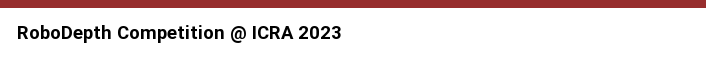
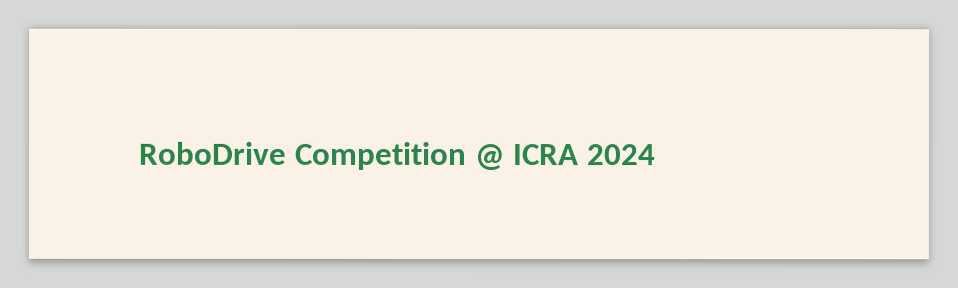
- RoboDepth Competition @ ICRA 2023
+ RoboDrive Competition @ ICRA 2024

